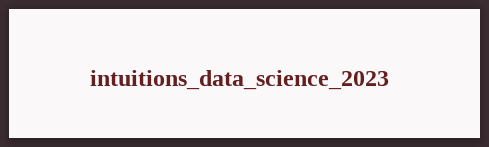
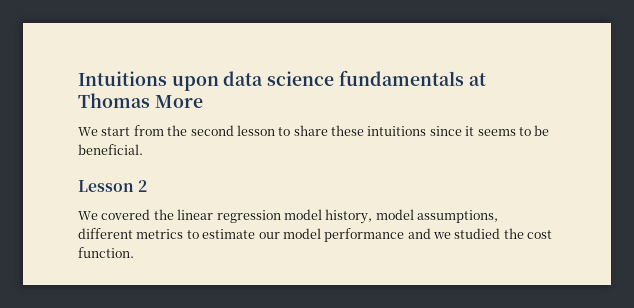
- intuitions_data_science_2023
+ Intuitions upon data science fundamentals at Thomas More
+ We start from the second lesson to share these intuitions since it seems to be beneficial.
+ Lesson 2
+ We covered the linear regression model history, model assumptions, different metrics to estimate our model performance and we studied the cost function.

